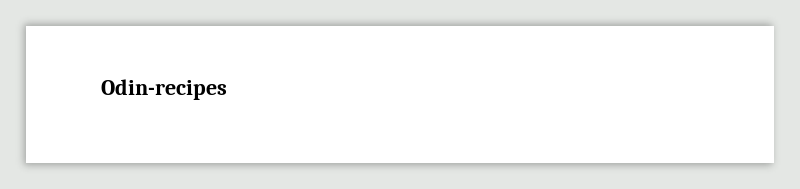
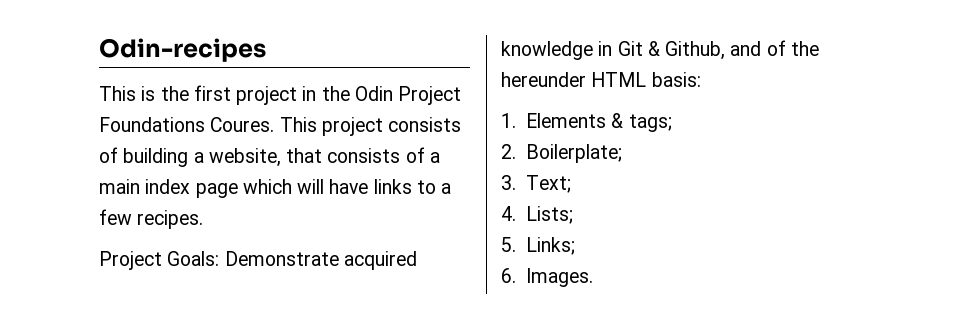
+ This is the first project in the Odin Project Foundations Coures. This project consists of building a website, that consists of a main index page which will have links to a few recipes.
+ Project Goals: Demonstrate acquired knowledge in Git & Github, and of the hereunder HTML basis:
+ 1. Elements & tags;
+ 2. Boilerplate;
+ 3. Text;
+ 4. Lists;
+ 5. Links;
+ 6. Images.

